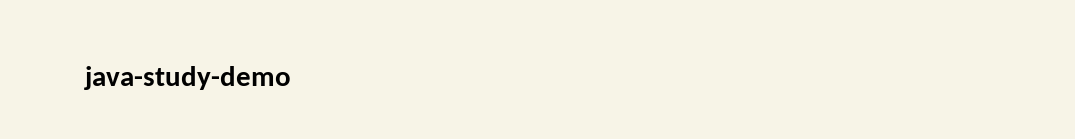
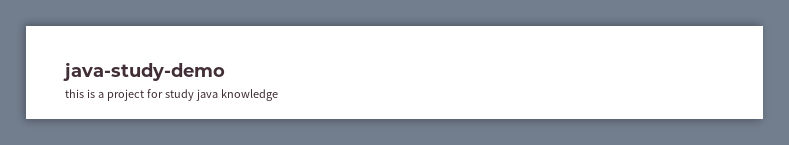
+ this is a project for study java knowledge

